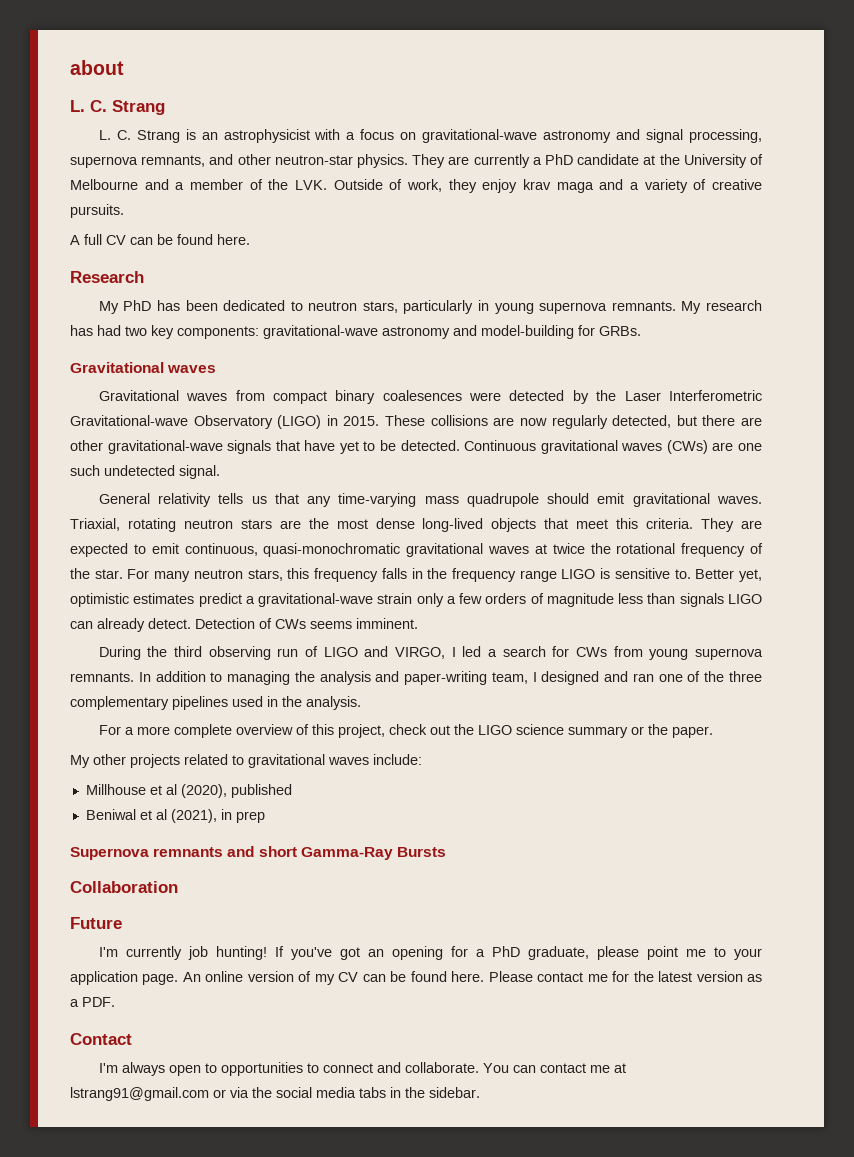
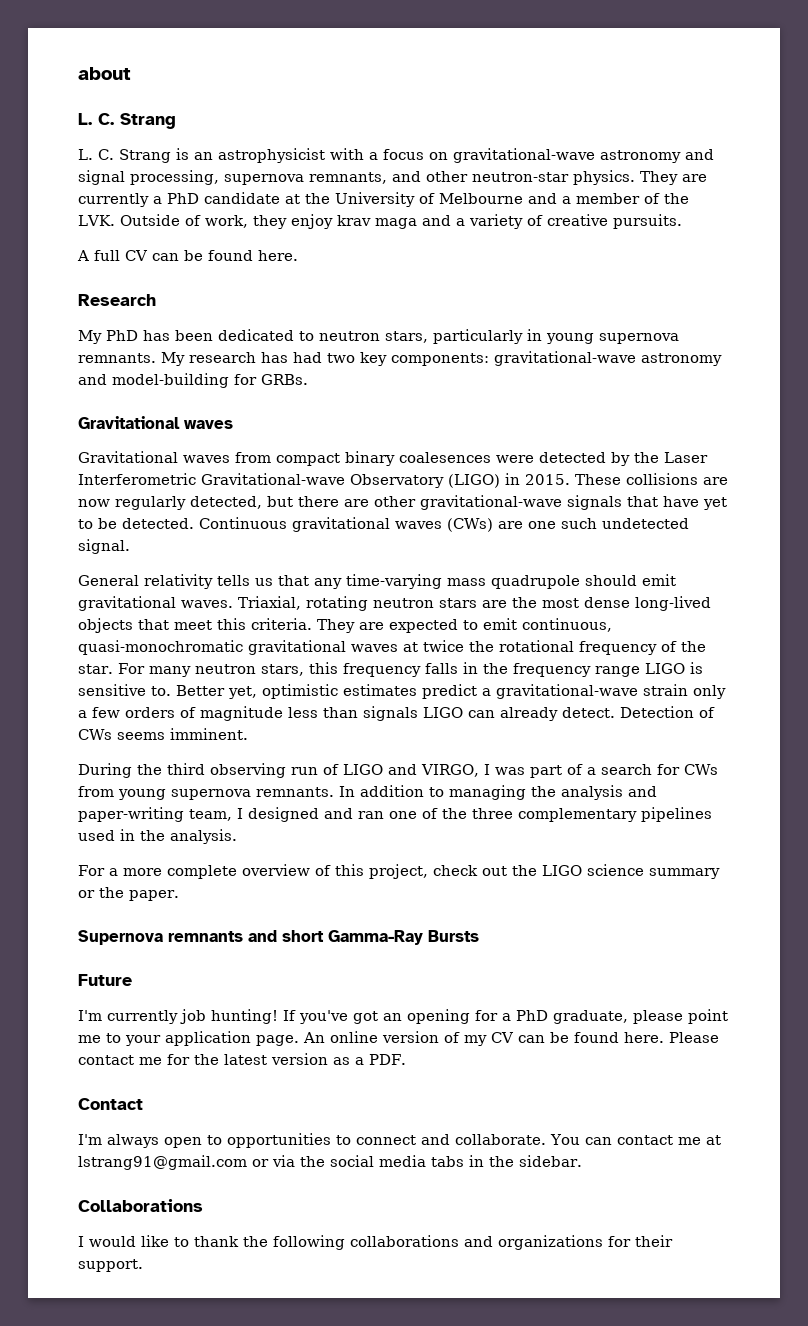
- During the third observing run of LIGO and VIRGO, I led a search for CWs from young supernova remnants.
+ During the third observing run of LIGO and VIRGO, I was part of a search for CWs from young supernova remnants.
- My other projects related to gravitational waves include:
- Millhouse et al (2020), published
- Beniwal et al (2021), in prep
- Collaboration
+ Collaborations
+ I would like to thank the following collaborations and organizations for their support.

